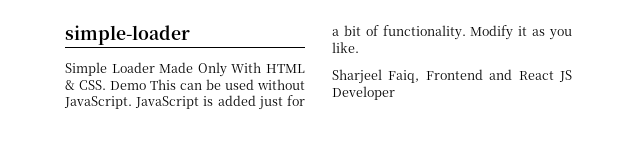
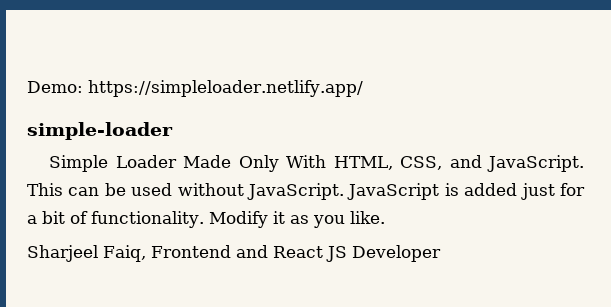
+ Demo: https://simpleloader.netlify.app/
- Simple Loader Made Only With HTML & CSS. Demo This can be used without JavaScript.
+ Simple Loader Made Only With HTML, CSS, and JavaScript. This can be used without JavaScript.

